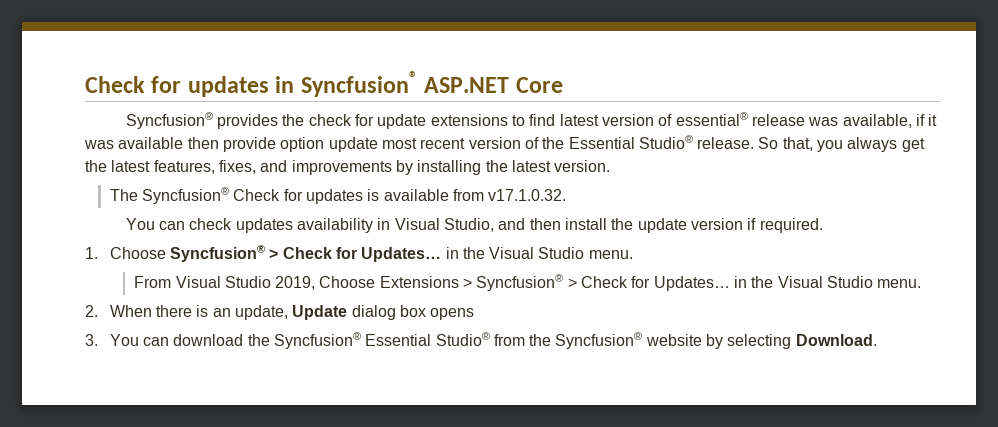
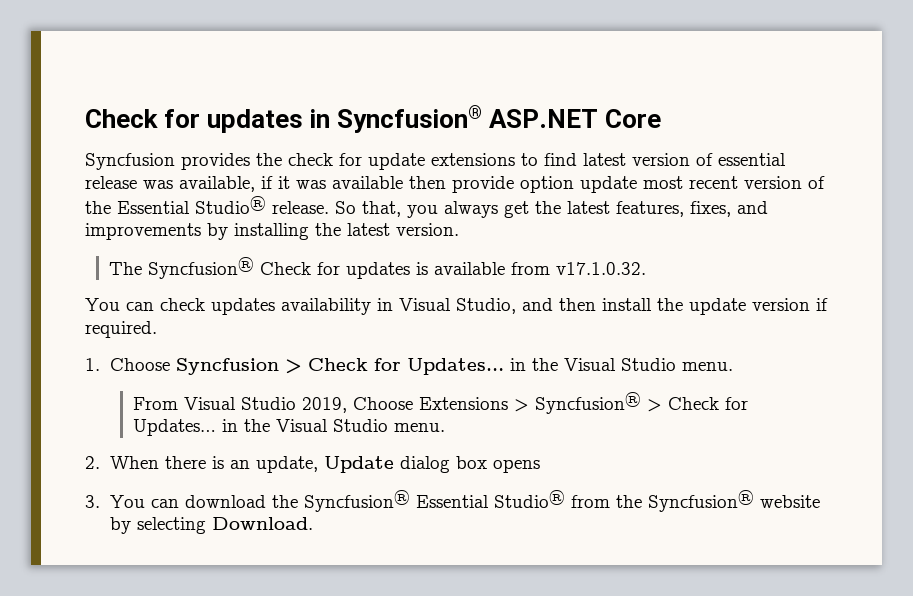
- Syncfusion® provides the check for update extensions to find latest version of essential® release was available, if it was available then provide option update most recent version of the Essential Studio® release.
+ Syncfusion provides the check for update extensions to find latest version of essential release was available, if it was available then provide option update most recent version of the Essential Studio® release.
- 1. Choose Syncfusion® > Check for Updates… in the Visual Studio menu.
+ 1. Choose Syncfusion > Check for Updates… in the Visual Studio menu.

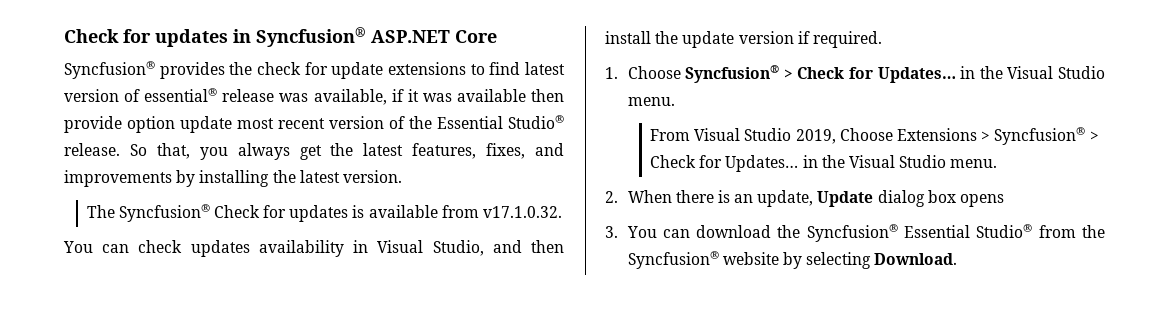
- Syncfusion provides the check for update extensions to find latest version of essential release was available, if it was available then provide option update most recent version of the Essential Studio® release.
+ Syncfusion® provides the check for update extensions to find latest version of essential® release was available, if it was available then provide option update most recent version of the Essential Studio® release.
- 1. Choose Syncfusion > Check for Updates… in the Visual Studio menu.
+ 1. Choose Syncfusion® > Check for Updates… in the Visual Studio menu.

